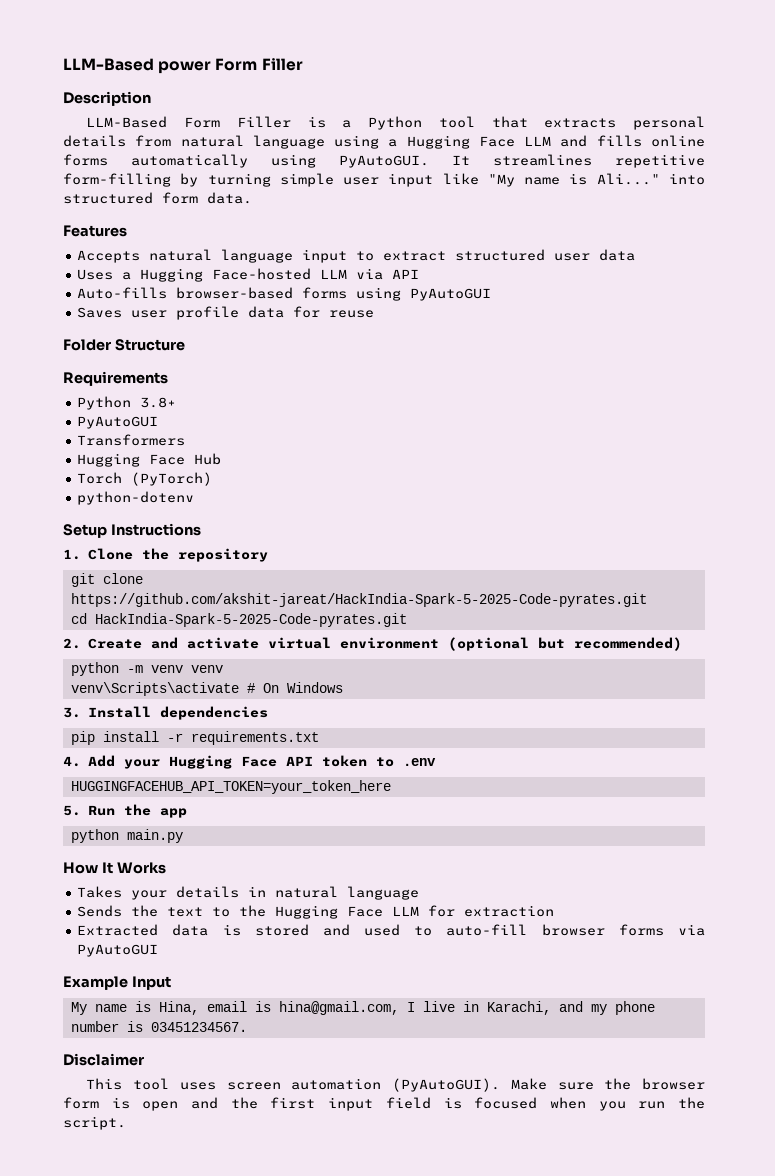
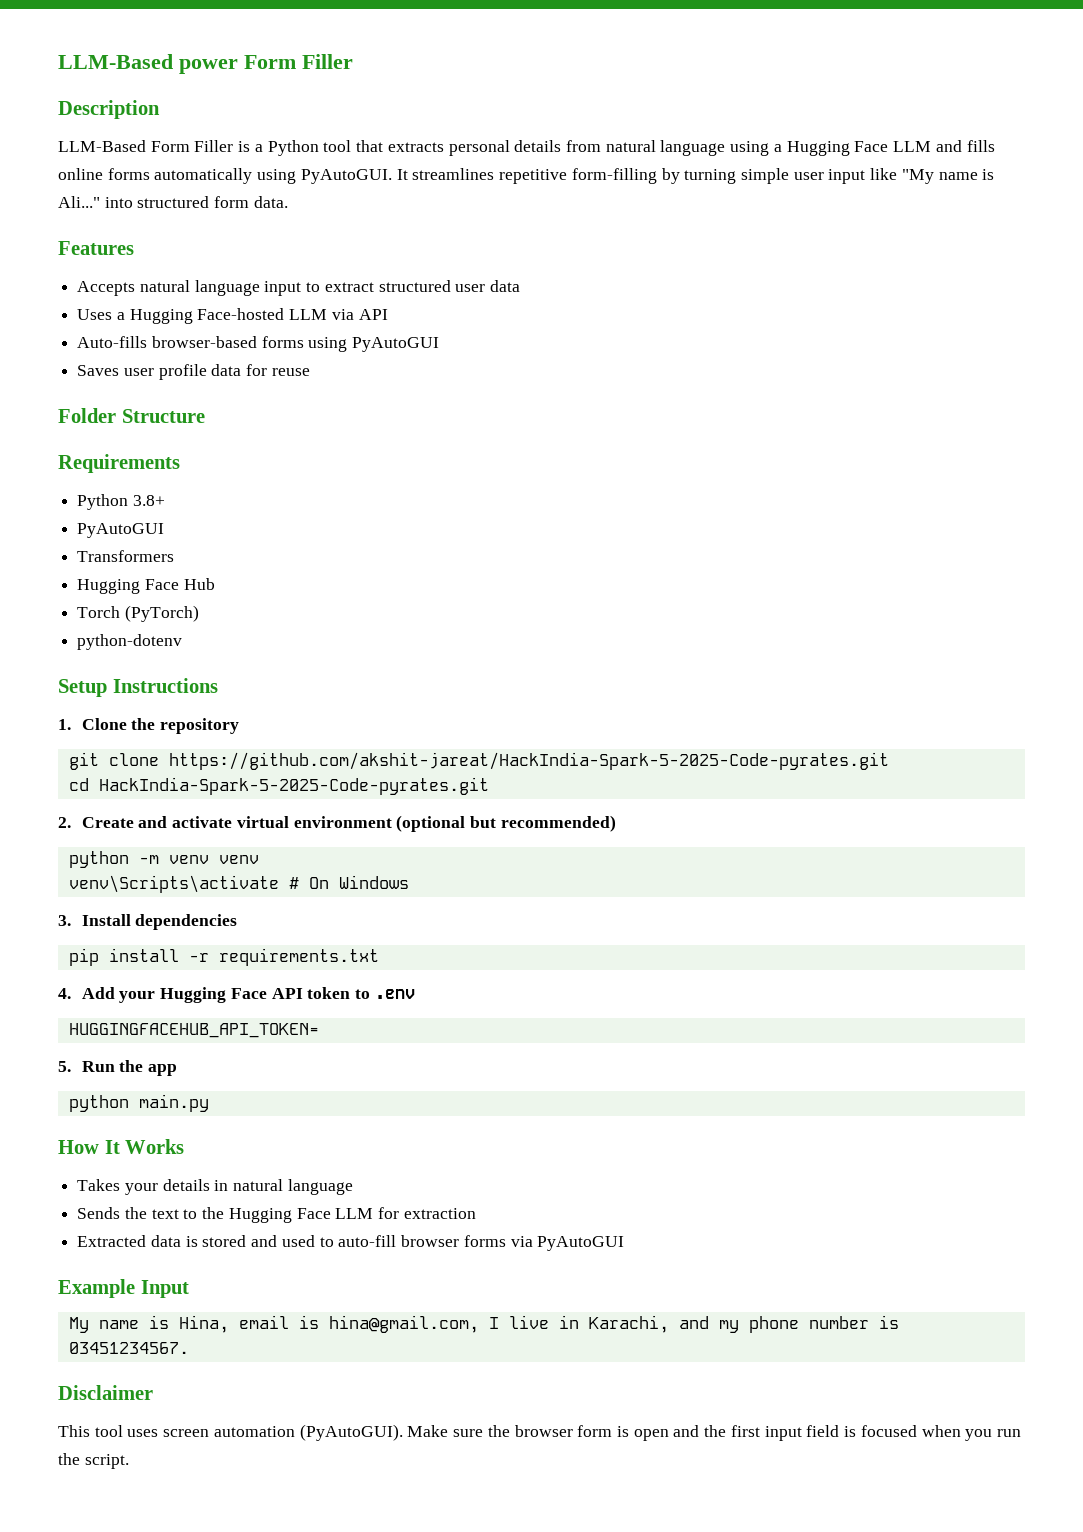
- HUGGINGFACEHUB_API_TOKEN=your_token_here
+ HUGGINGFACEHUB_API_TOKEN=

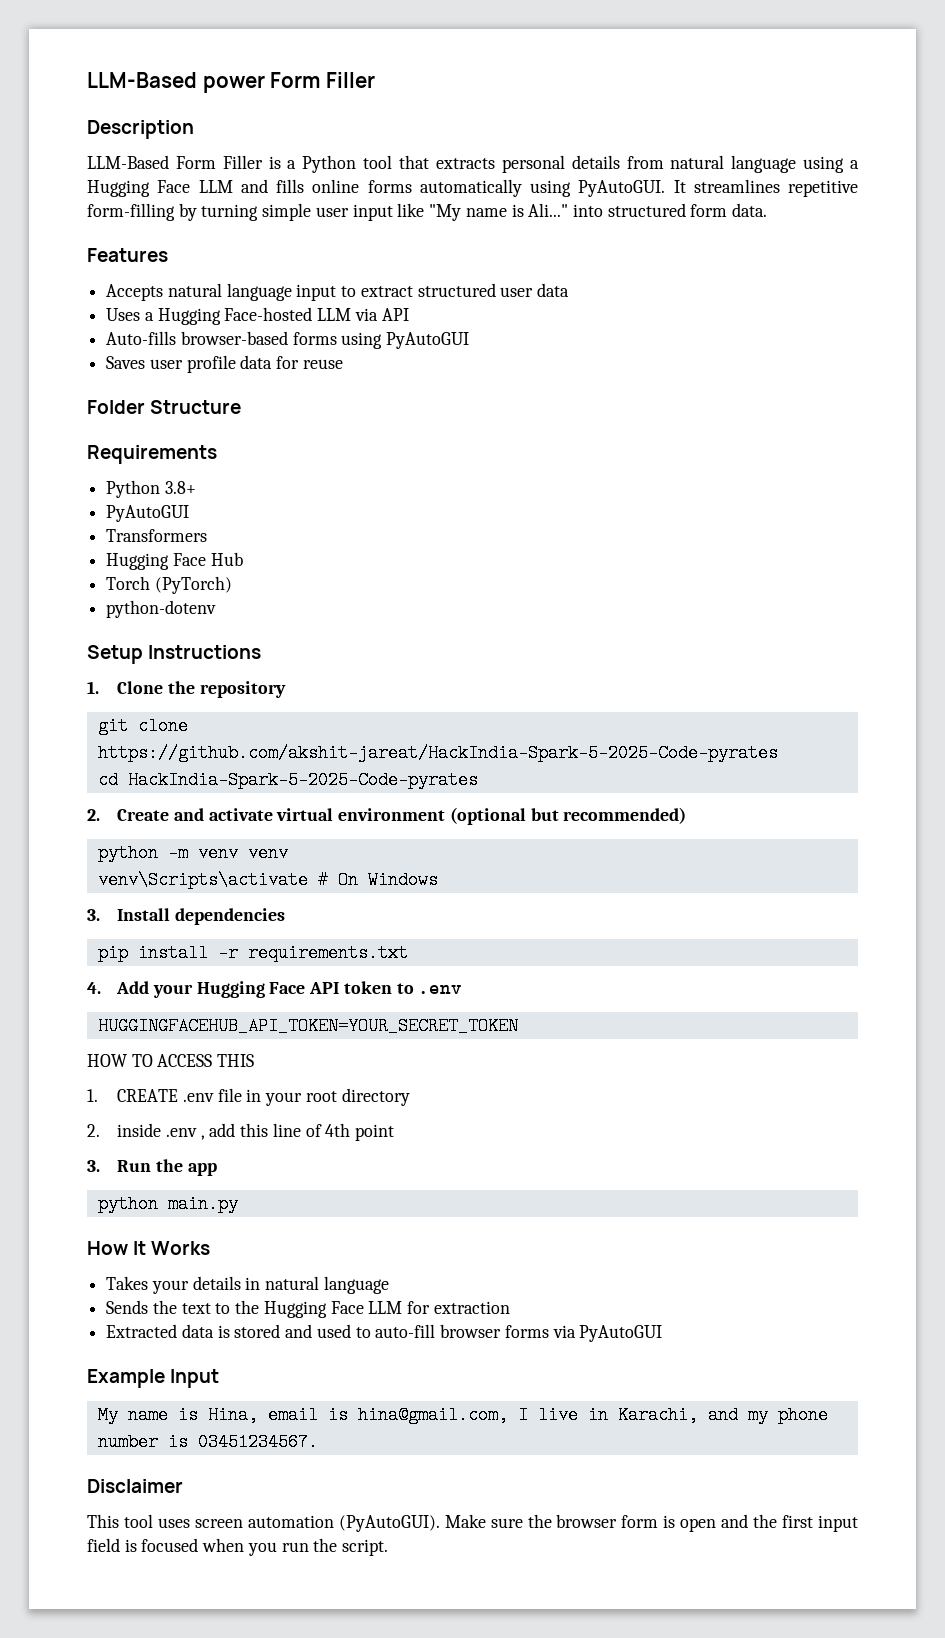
- git clone https://github.com/akshit-jareat/HackIndia-Spark-5-2025-Code-pyrates.git
+ git clone https://github.com/akshit-jareat/HackIndia-Spark-5-2025-Code-pyrates
- cd HackIndia-Spark-5-2025-Code-pyrates.git
+ cd HackIndia-Spark-5-2025-Code-pyrates
- HUGGINGFACEHUB_API_TOKEN=
- 5. Run the app
+ HUGGINGFACEHUB_API_TOKEN=YOUR_SECRET_TOKEN
+ HOW TO ACCESS THIS
+ 1. CREATE .env file in your root directory
+ 2. inside .env , add this line of 4th point
+ 3. Run the app

